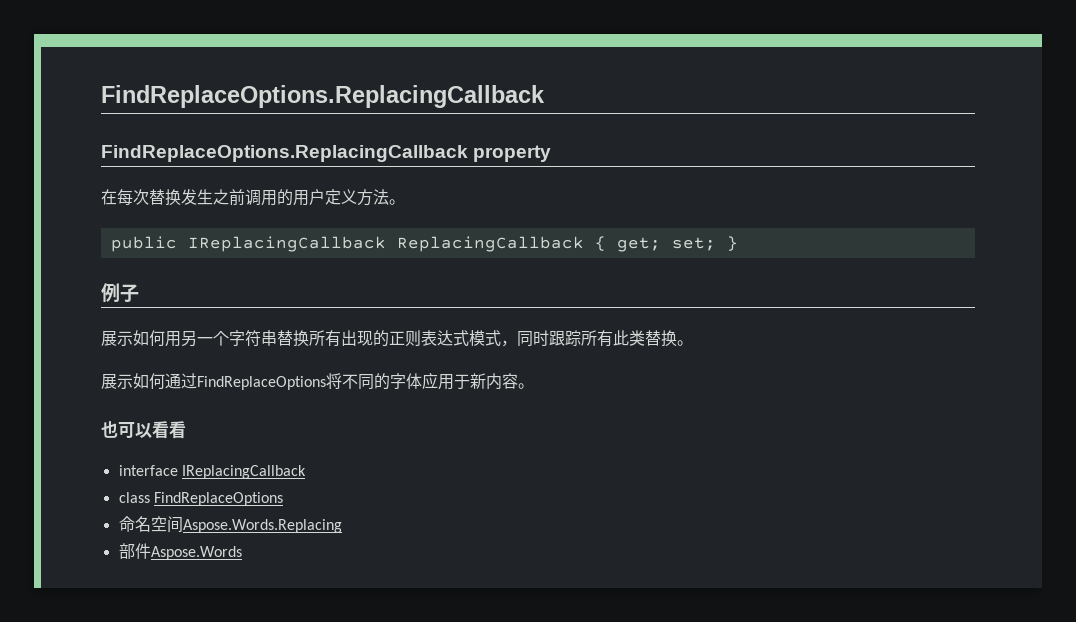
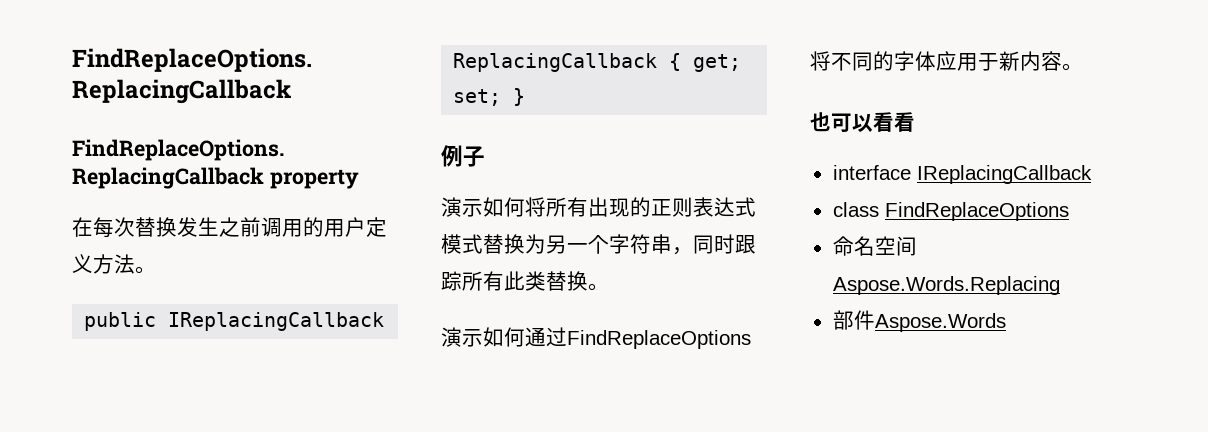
- 展示如何用另一个字符串替换所有出现的正则表达式模式，同时跟踪所有此类替换。
+ 演示如何将所有出现的正则表达式模式替换为另一个字符串，同时跟踪所有此类替换。
- 展示如何通过FindReplaceOptions将不同的字体应用于新内容。
+ 演示如何通过FindReplaceOptions将不同的字体应用于新内容。

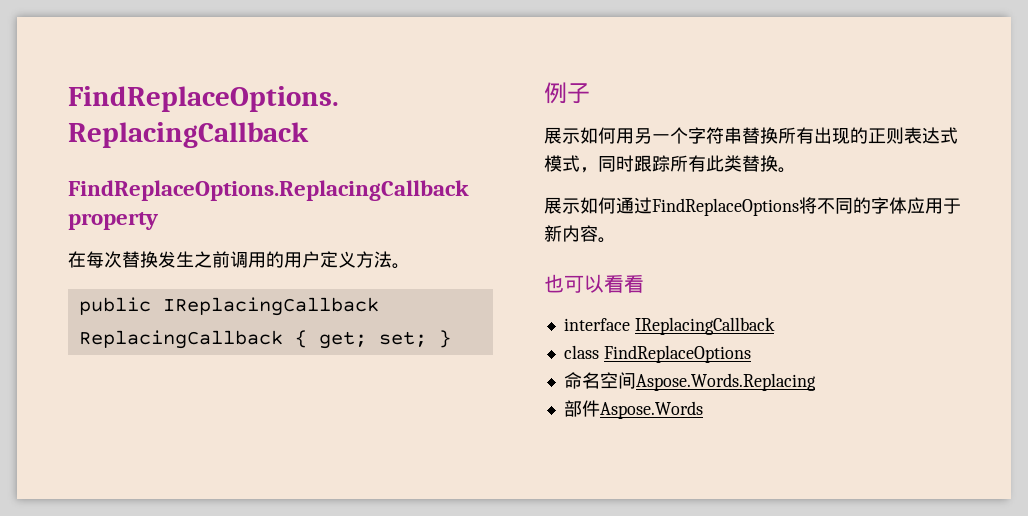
- 演示如何将所有出现的正则表达式模式替换为另一个字符串，同时跟踪所有此类替换。
+ 展示如何用另一个字符串替换所有出现的正则表达式模式，同时跟踪所有此类替换。
- 演示如何通过FindReplaceOptions将不同的字体应用于新内容。
+ 展示如何通过FindReplaceOptions将不同的字体应用于新内容。

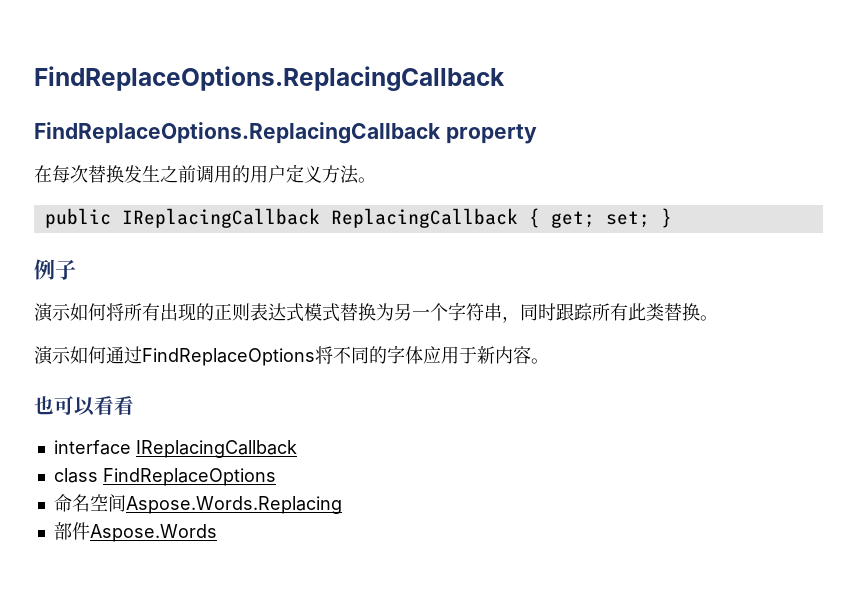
- 展示如何用另一个字符串替换所有出现的正则表达式模式，同时跟踪所有此类替换。
+ 演示如何将所有出现的正则表达式模式替换为另一个字符串，同时跟踪所有此类替换。
- 展示如何通过FindReplaceOptions将不同的字体应用于新内容。
+ 演示如何通过FindReplaceOptions将不同的字体应用于新内容。

